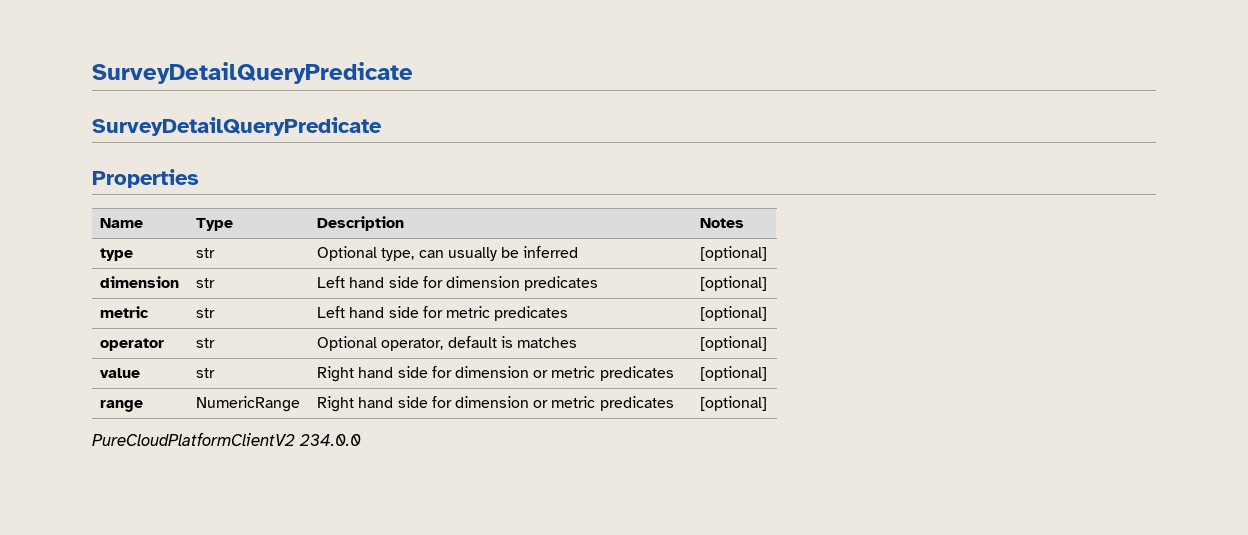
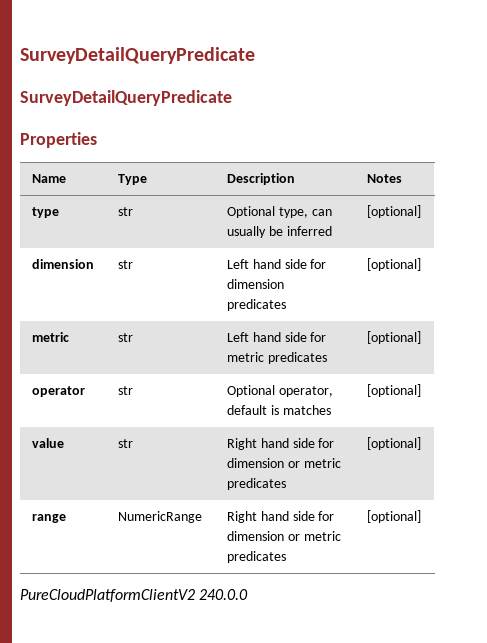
- PureCloudPlatformClientV2 234.0.0
+ PureCloudPlatformClientV2 240.0.0

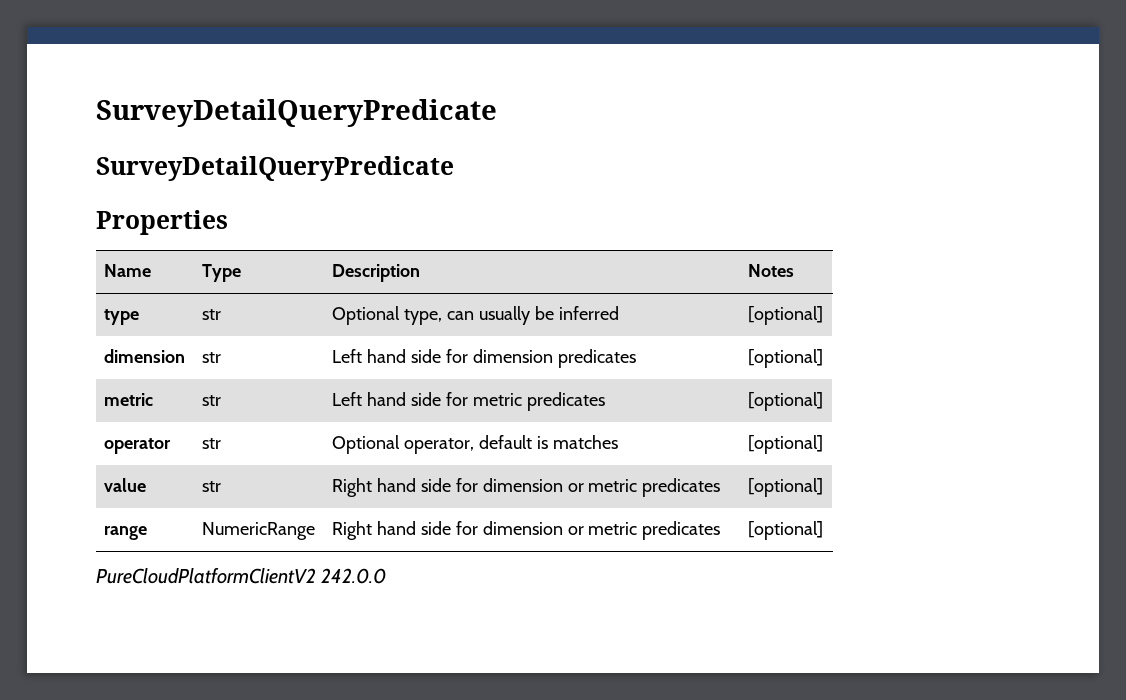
- PureCloudPlatformClientV2 240.0.0
+ PureCloudPlatformClientV2 242.0.0

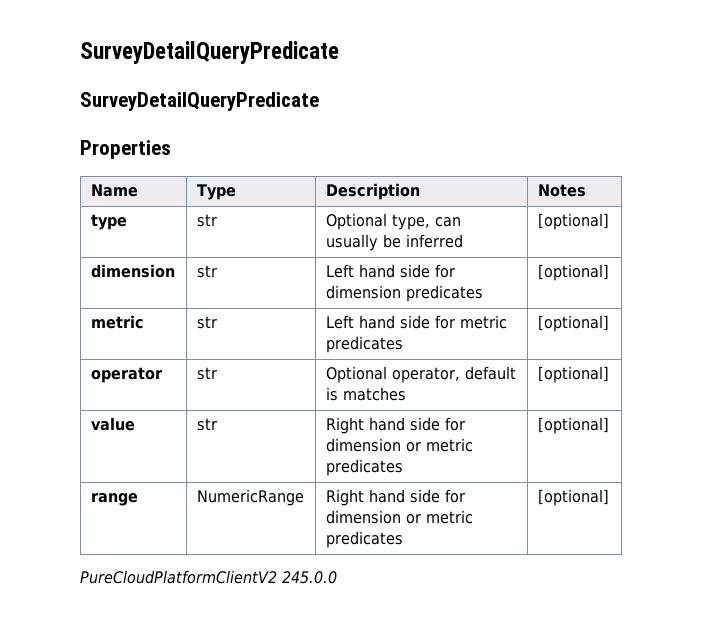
- PureCloudPlatformClientV2 242.0.0
+ PureCloudPlatformClientV2 245.0.0

